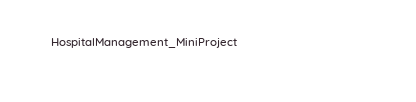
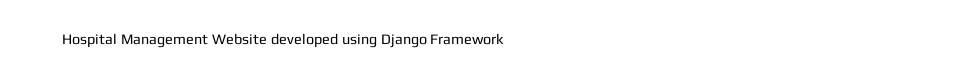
- HospitalManagement_MiniProject
+ Hospital Management Website developed using Django Framework

